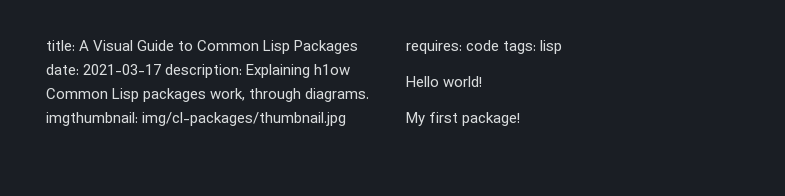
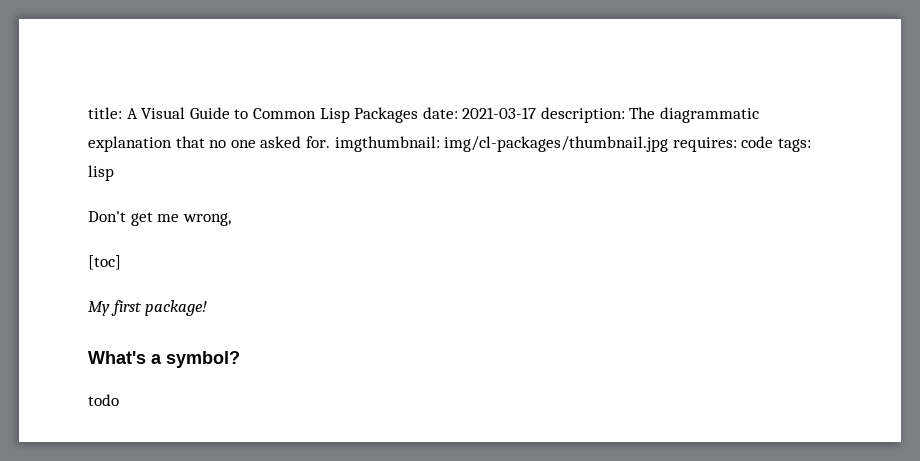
- title: A Visual Guide to Common Lisp Packages date: 2021-03-17 description: Explaining h1ow Common Lisp packages work, through diagrams. imgthumbnail: img/cl-packages/thumbnail.jpg requires: code tags: lisp
+ title: A Visual Guide to Common Lisp Packages date: 2021-03-17 description: The diagrammatic explanation that no one asked for. imgthumbnail: img/cl-packages/thumbnail.jpg requires: code tags: lisp
- Hello world!
+ Don't get me wrong,
+ [toc]
+ What's a symbol?
+ todo

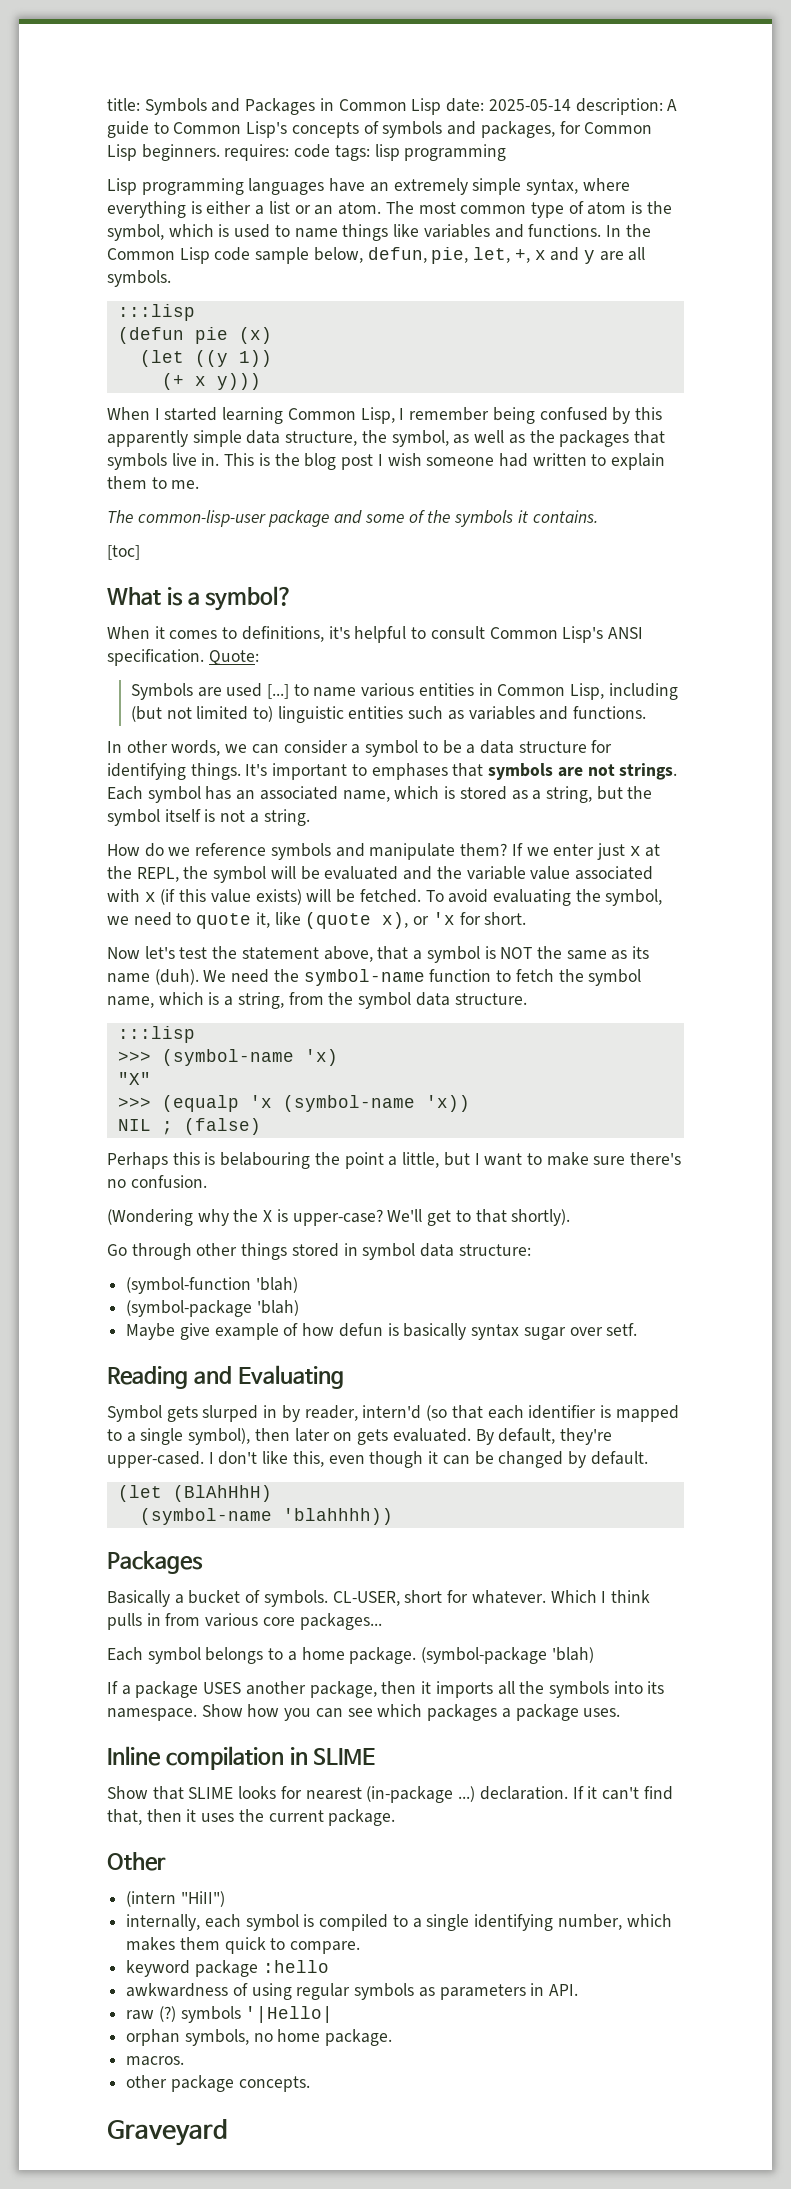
- title: A Visual Guide to Common Lisp Packages date: 2021-03-17 description: The diagrammatic explanation that no one asked for. imgthumbnail: img/cl-packages/thumbnail.jpg requires: code tags: lisp
- Don't get me wrong,
+ title: Symbols and Packages in Common Lisp date: 2025-05-14 description: A guide to Common Lisp's concepts of symbols and packages, for Common Lisp beginners. requires: code tags: lisp programming
+ Lisp programming languages have an extremely simple syntax, where everything is either a list or an atom. The most common type of atom is the symbol, which is used to name things like variables and functions. In the Common Lisp code sample below, defun, pie, let, +, x and y are all symbols.
+ :::lisp
+ (defun pie (x)
+ (let ((y 1))
+ (+ x y)))
+ When I started learning Common Lisp, I remember being confused by this apparently simple data structure, the symbol, as well as the packages that symbols live in. This is the blog post I wish someone had written to explain them to me.
+ The common-lisp-user package and some of the symbols it contains.
  [toc]
- My first package!
- What's a symbol?
- todo
+ What is a symbol?
+ When it comes to definitions, it's helpful to consult Common Lisp's ANSI specification. Quote:
+ Symbols are used [...] to name various entities in Common Lisp, including (but not limited to) linguistic entities such as variables and functions.
+ In other words, we can consider a symbol to be a data structure for identifying things. It's important to emphases that symbols are not strings. Each symbol has an associated name, which is stored as a string, but the symbol itself is not a string.
+ How do we reference symbols and manipulate them? If we enter just x at the REPL, the symbol will be evaluated and the variable value associated with x (if this value exists) will be fetched. To avoid evaluating the symbol, we need to quote it, like (quote x), or 'x for short.
+ Now let's test the statement above, that a symbol is NOT the same as its name (duh). We need the symbol-name function to fetch the symbol name, which is a string, from the symbol data structure.
+ :::lisp
+ >>> (symbol-name 'x)
+ "X"
+ >>> (equalp 'x (symbol-name 'x))
+ NIL ; (false)
+ Perhaps this is belabouring the point a little, but I want to make sure there's no confusion.
+ (Wondering why the X is upper-case? We'll get to that shortly).
+ Go through other things stored in symbol data structure:
+ (symbol-function 'blah)
+ (symbol-package 'blah)
+ Maybe give example of how defun is basically syntax sugar over setf.
+ Reading and Evaluating
+ Symbol gets slurped in by reader, intern'd (so that each identifier is mapped to a single symbol), then later on gets evaluated. By default, they're upper-cased. I don't like this, even though it can be changed by default.
+ (let (BlAhHhH)
+ (symbol-name 'blahhhh))
+ Packages
+ Basically a bucket of symbols. CL-USER, short for whatever. Which I think pulls in from various core packages...
+ Each symbol belongs to a home package. (symbol-package 'blah)
+ If a package USES another package, then it imports all the symbols into its namespace. Show how you can see which packages a package uses.
+ Inline compilation in SLIME
+ Show that SLIME looks for nearest (in-package ...) declaration. If it can't find that, then it uses the current package.
+ Other
+ (intern "HiII")
+ internally, each symbol is compiled to a single identifying number, which makes them quick to compare.
+ keyword package :hello
+ awkwardness of using regular symbols as parameters in API.
+ raw (?) symbols '|Hello|
+ orphan symbols, no home package.
+ macros.
+ other package concepts.
+ Graveyard

